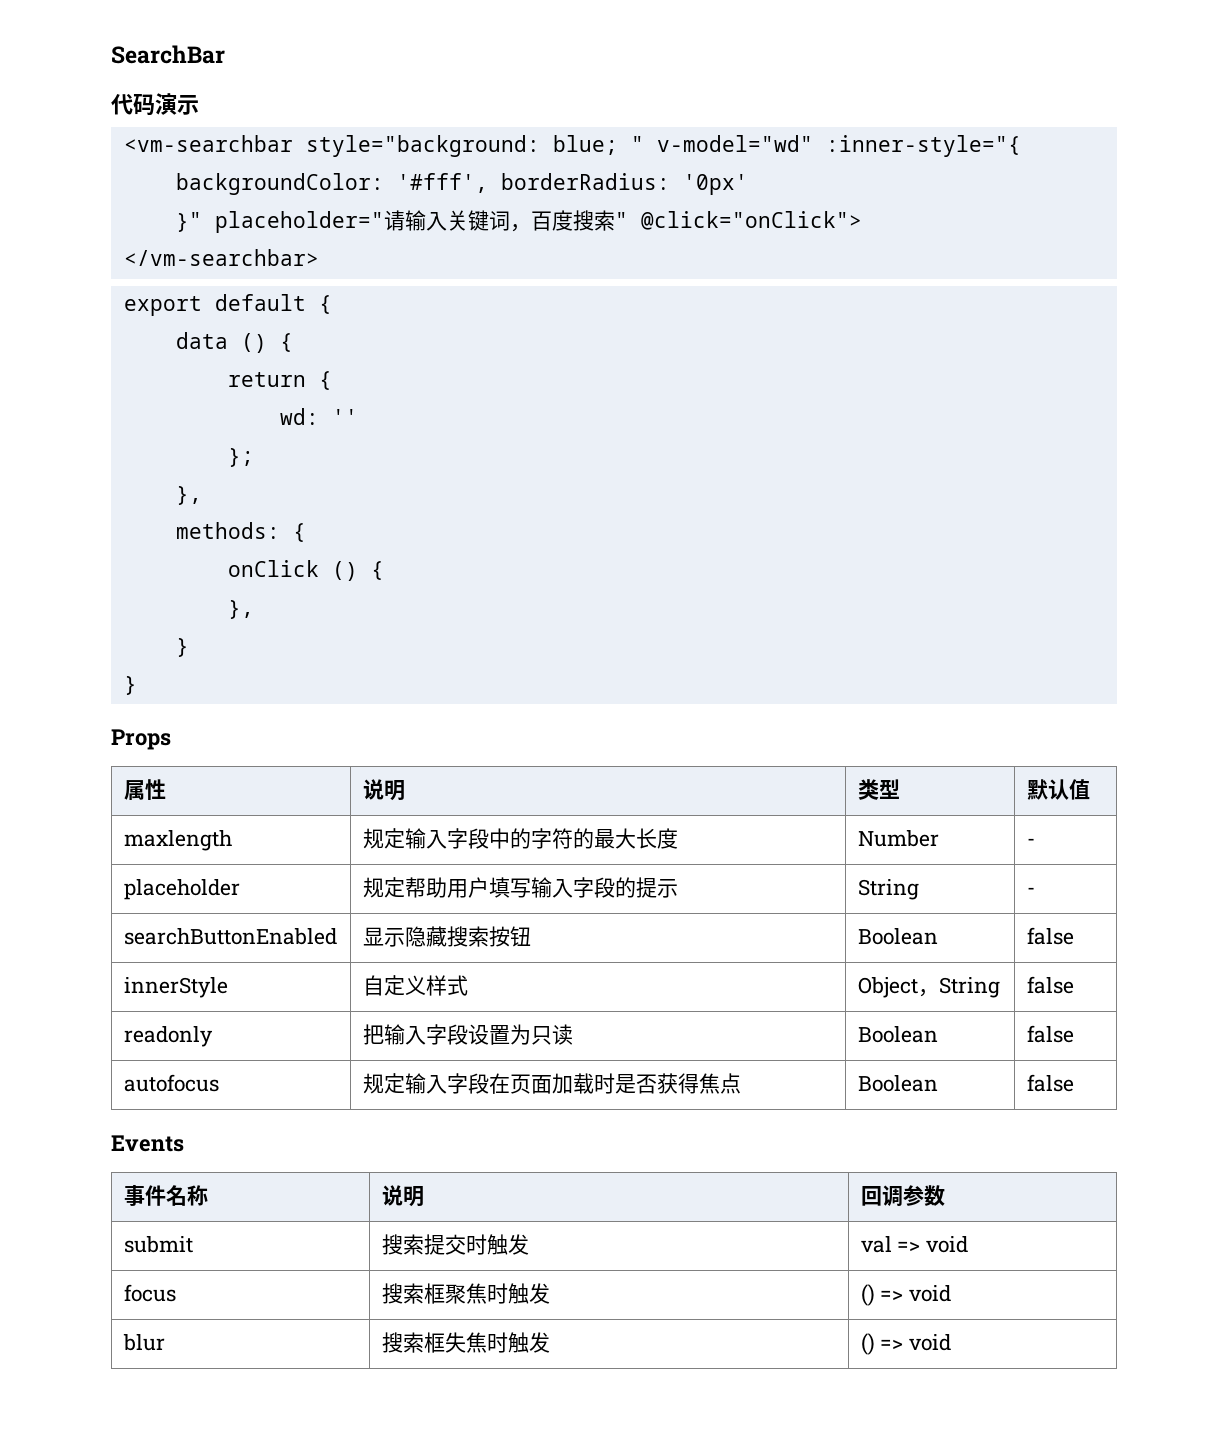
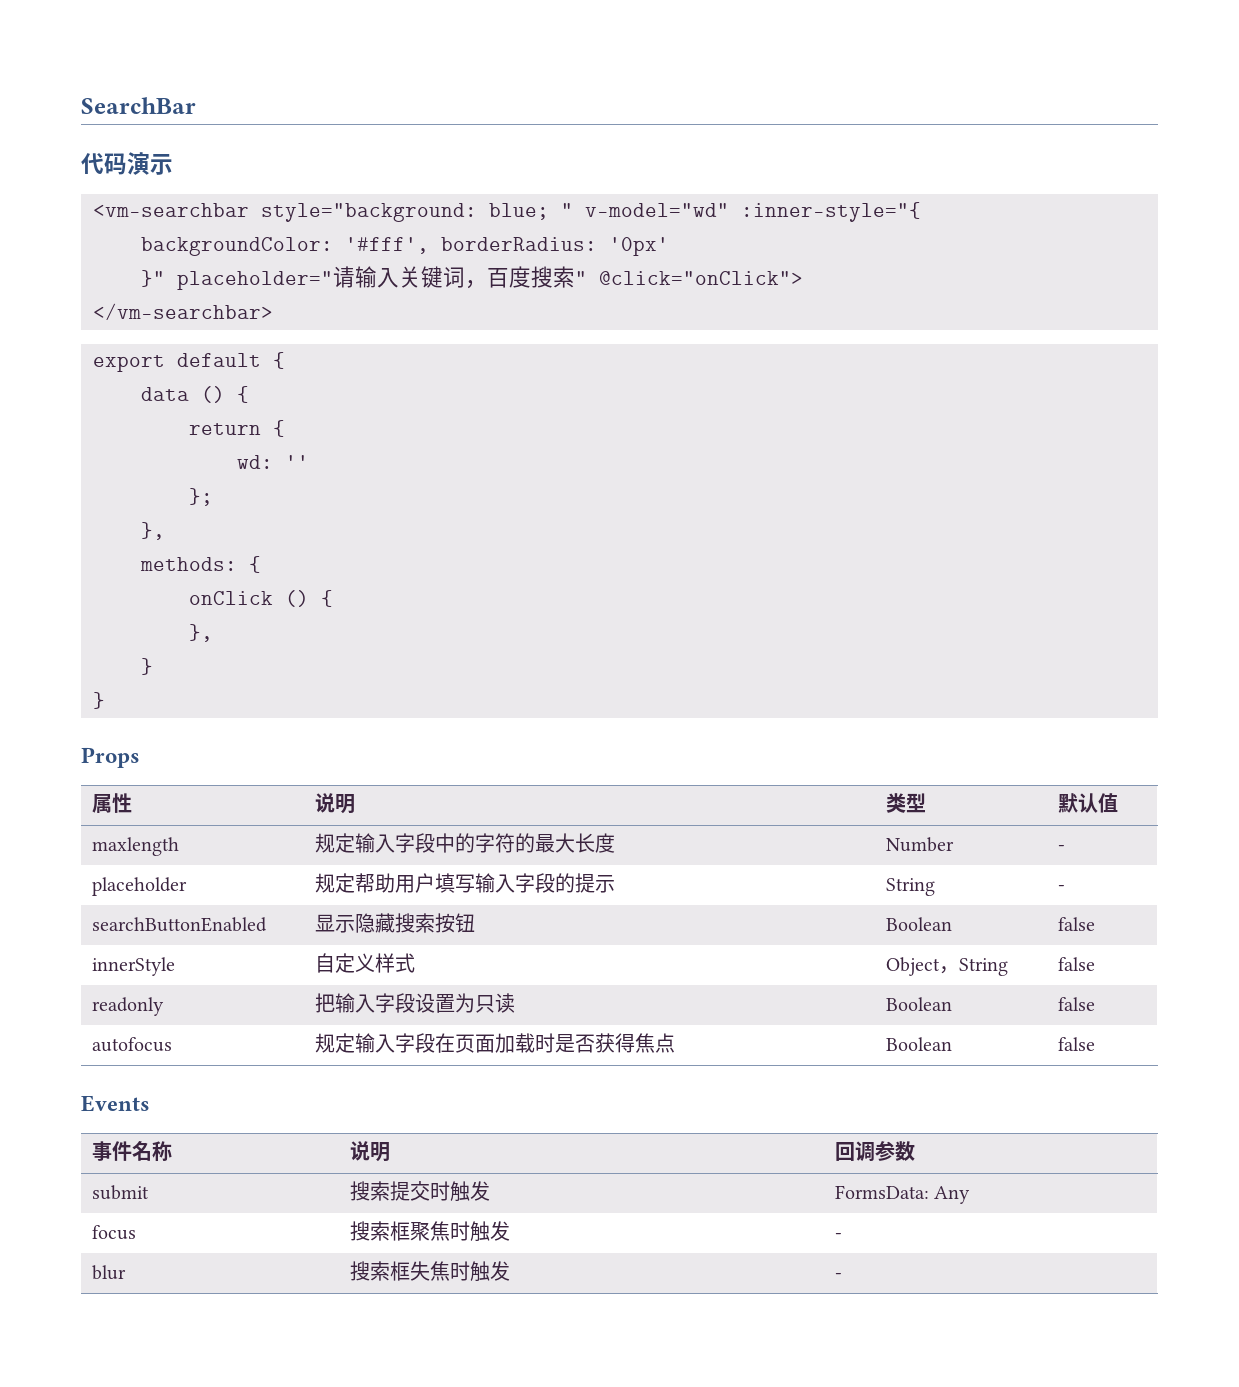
- submit | 搜索提交时触发 | val => void
+ submit | 搜索提交时触发 | FormsData: Any
- focus | 搜索框聚焦时触发 | () => void
+ focus | 搜索框聚焦时触发 | -
- blur | 搜索框失焦时触发 | () => void
+ blur | 搜索框失焦时触发 | -

